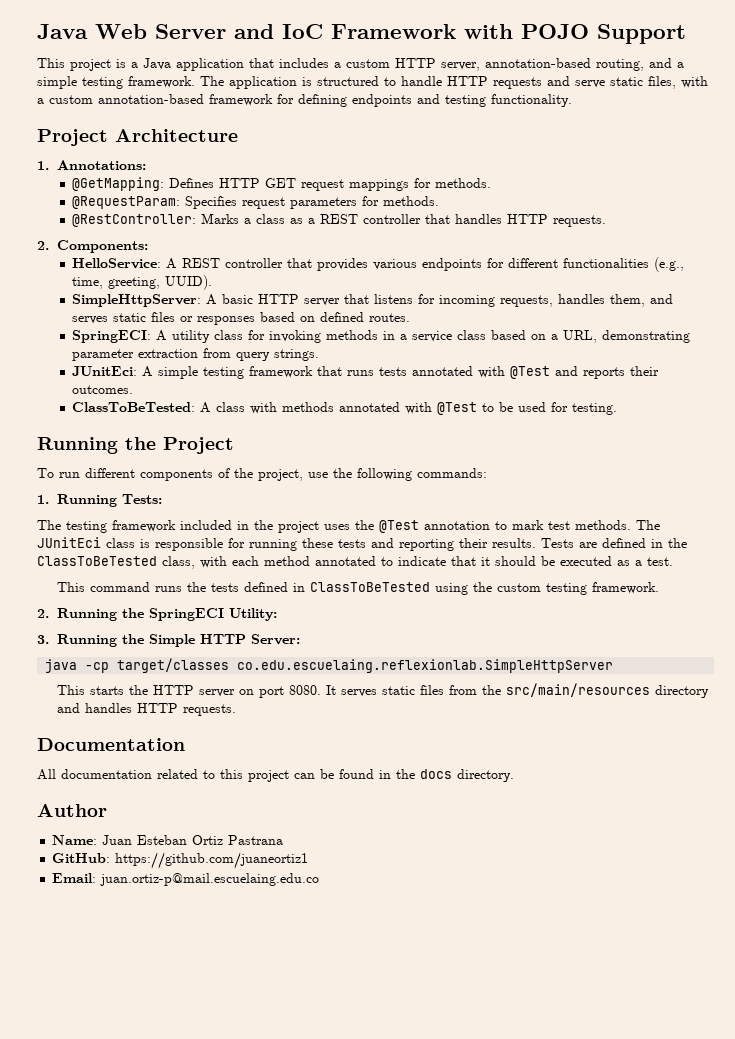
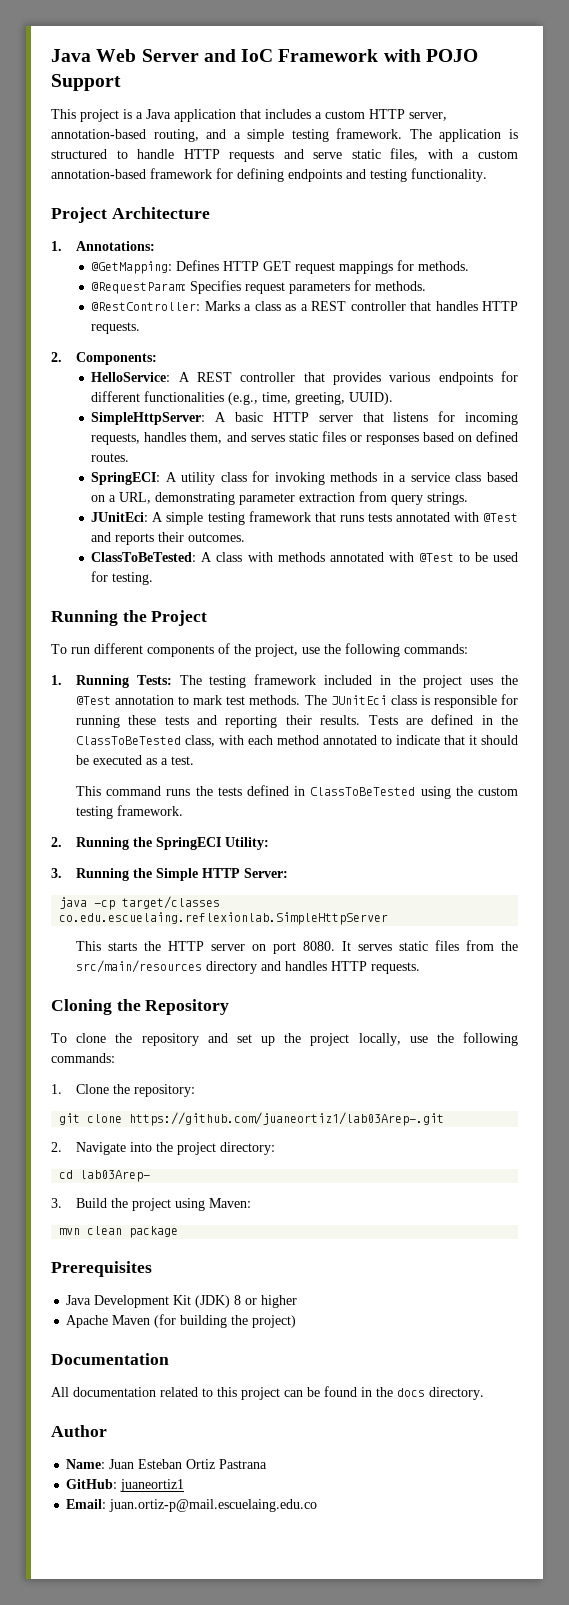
- 1. Running Tests:
- The testing framework included in the project uses the @Test annotation to mark test methods.
+ 1. Running Tests: The testing framework included in the project uses the @Test annotation to mark test methods.
+ Cloning the Repository
+ To clone the repository and set up the project locally, use the following commands:
+ 1. Clone the repository:
+ git clone https://github.com/juaneortiz1/lab03Arep-.git
+ 2. Navigate into the project directory:
+ cd lab03Arep-
+ 3. Build the project using Maven:
+ mvn clean package
+ Prerequisites
+ Java Development Kit (JDK) 8 or higher
+ Apache Maven (for building the project)
- GitHub: https://github.com/juaneortiz1
+ GitHub: juaneortiz1

